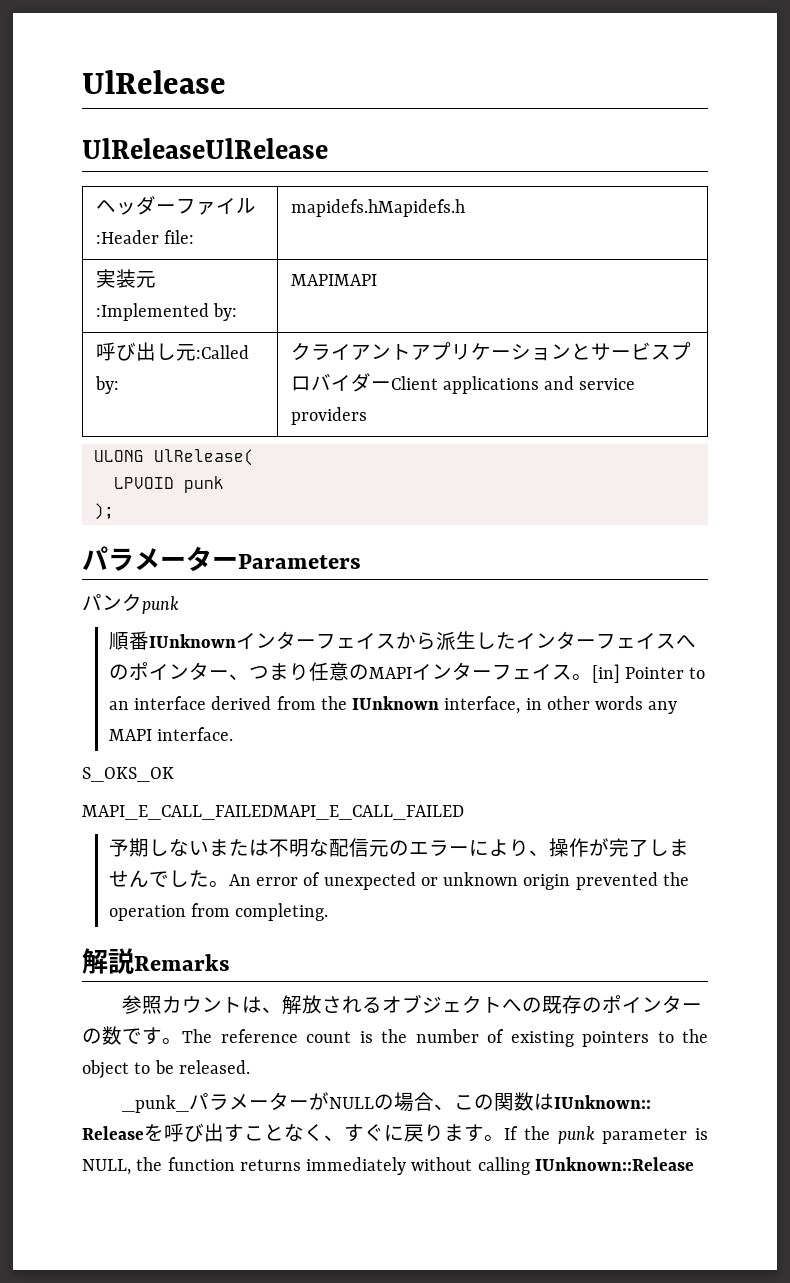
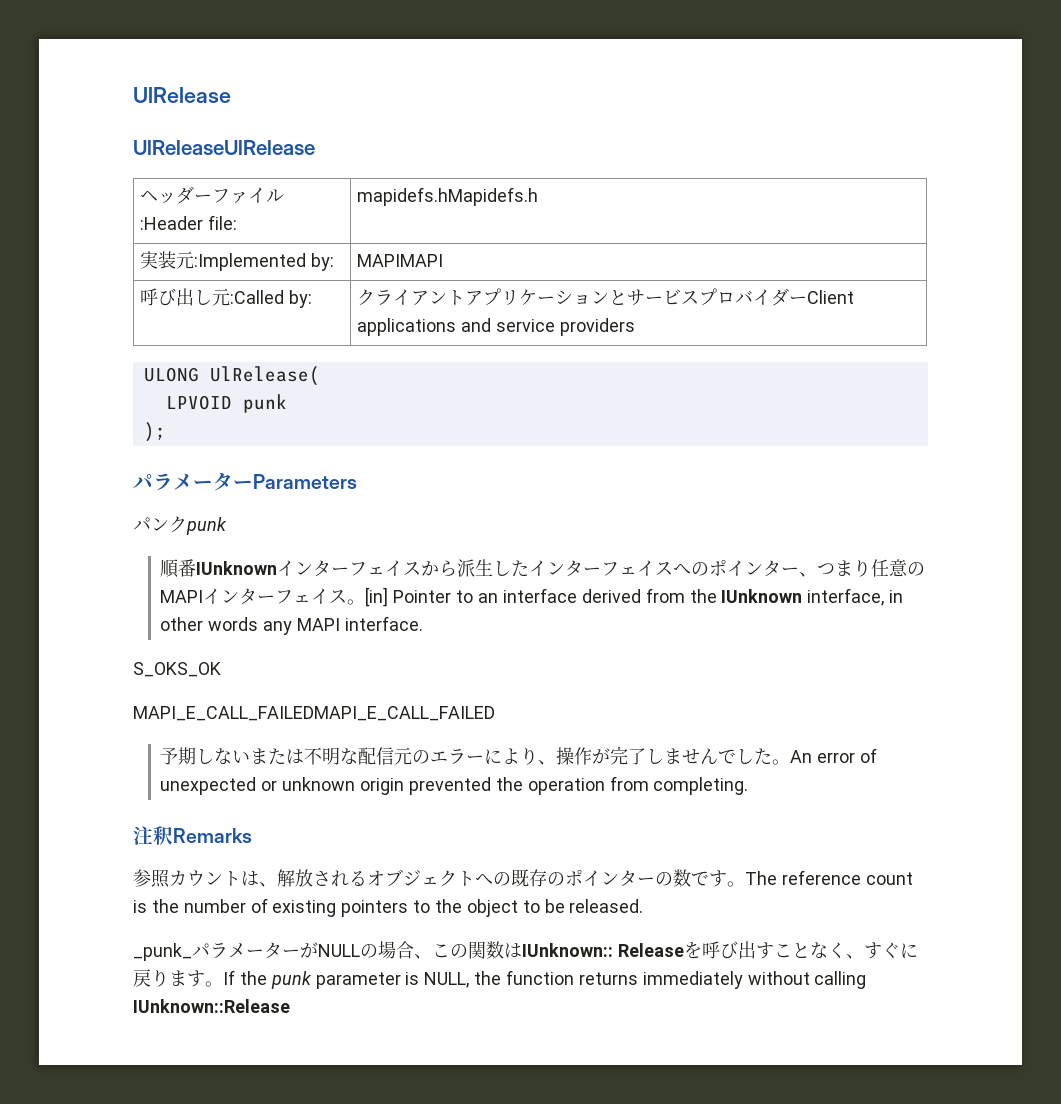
- 解説Remarks
+ 注釈Remarks

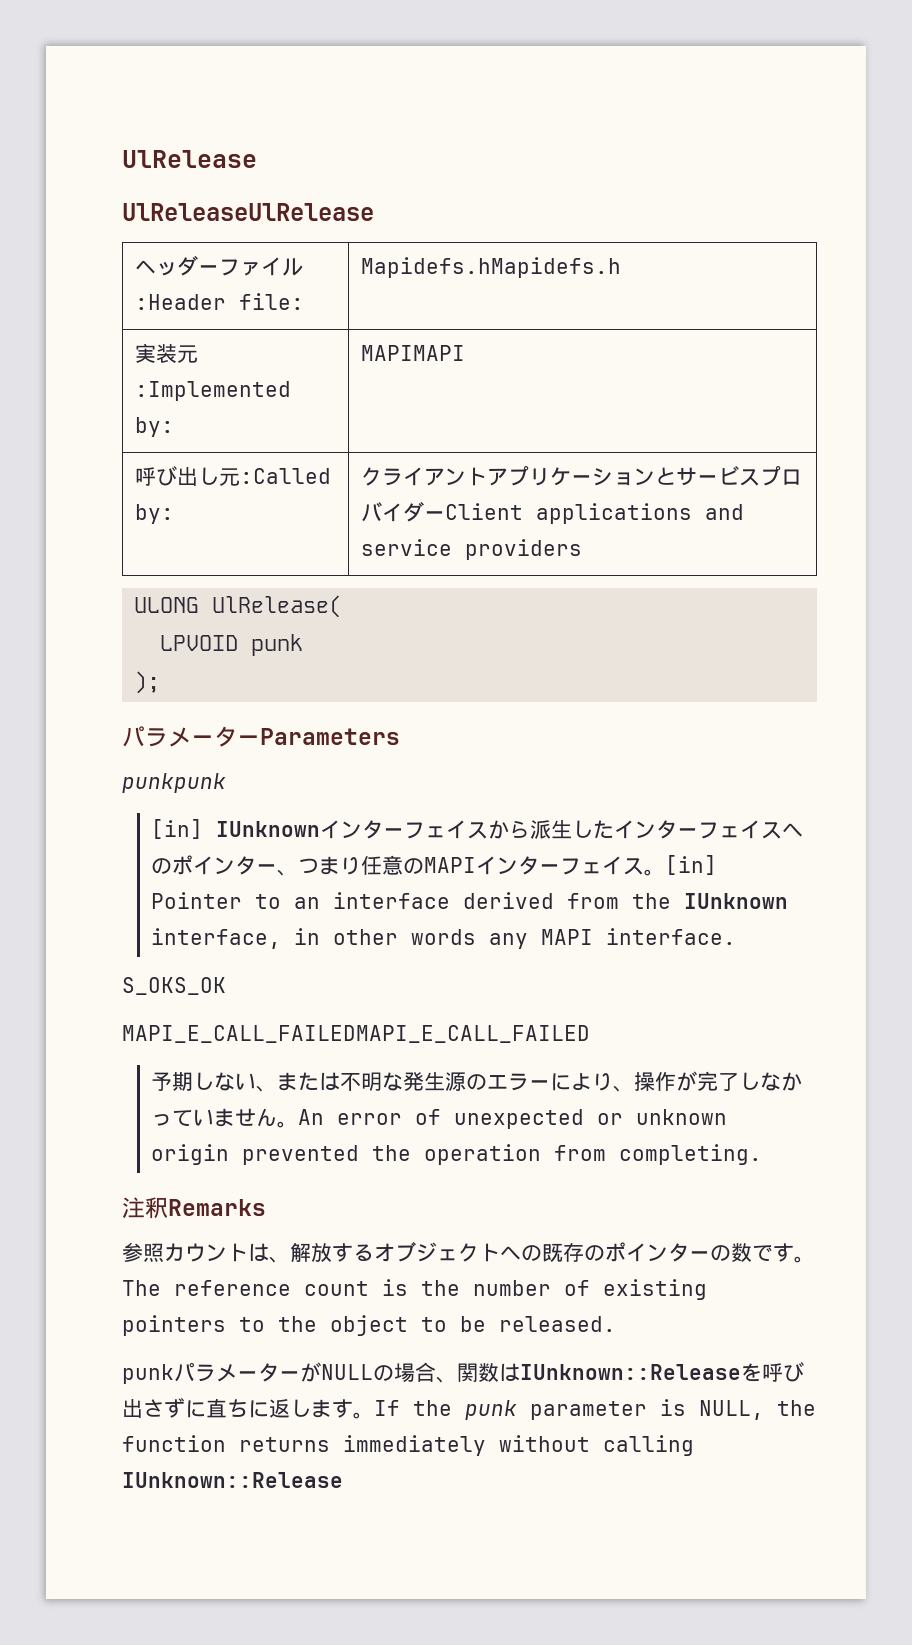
- ヘッダーファイル:Header file: | mapidefs.hMapidefs.h
+ ヘッダーファイル:Header file: | Mapidefs.hMapidefs.h
- パンクpunk
- 順番IUnknownインターフェイスから派生したインターフェイスへのポインター、つまり任意のMAPIインターフェイス。
+ punkpunk
+ [in] IUnknownインターフェイスから派生したインターフェイスへのポインター、つまり任意のMAPIインターフェイス。
- 予期しないまたは不明な配信元のエラーにより、操作が完了しませんでした。
+ 予期しない、または不明な発生源のエラーにより、操作が完了しなかっていません。
- 参照カウントは、解放されるオブジェクトへの既存のポインターの数です。
+ 参照カウントは、解放するオブジェクトへの既存のポインターの数です。
- _punk_パラメーターがNULLの場合、この関数はIUnknown:: Releaseを呼び出すことなく、すぐに戻ります。
+ punkパラメーターがNULLの場合、関数はIUnknown::Releaseを呼び出さずに直ちに返します。

